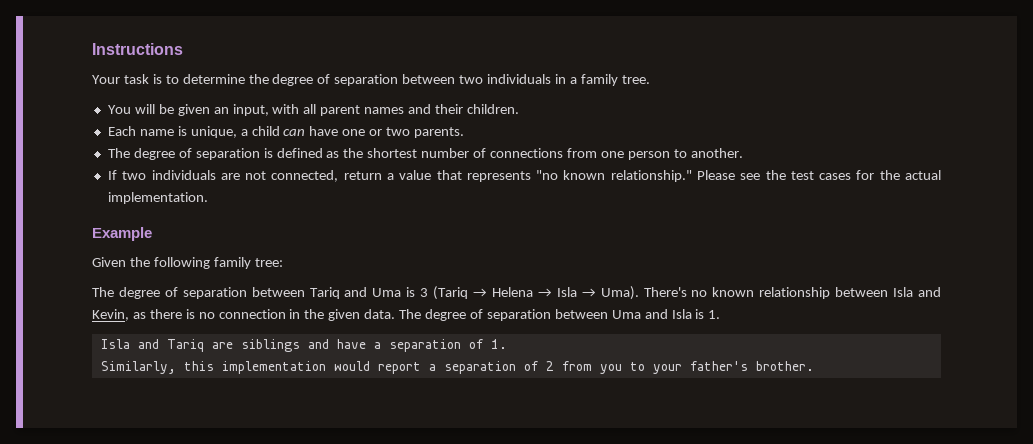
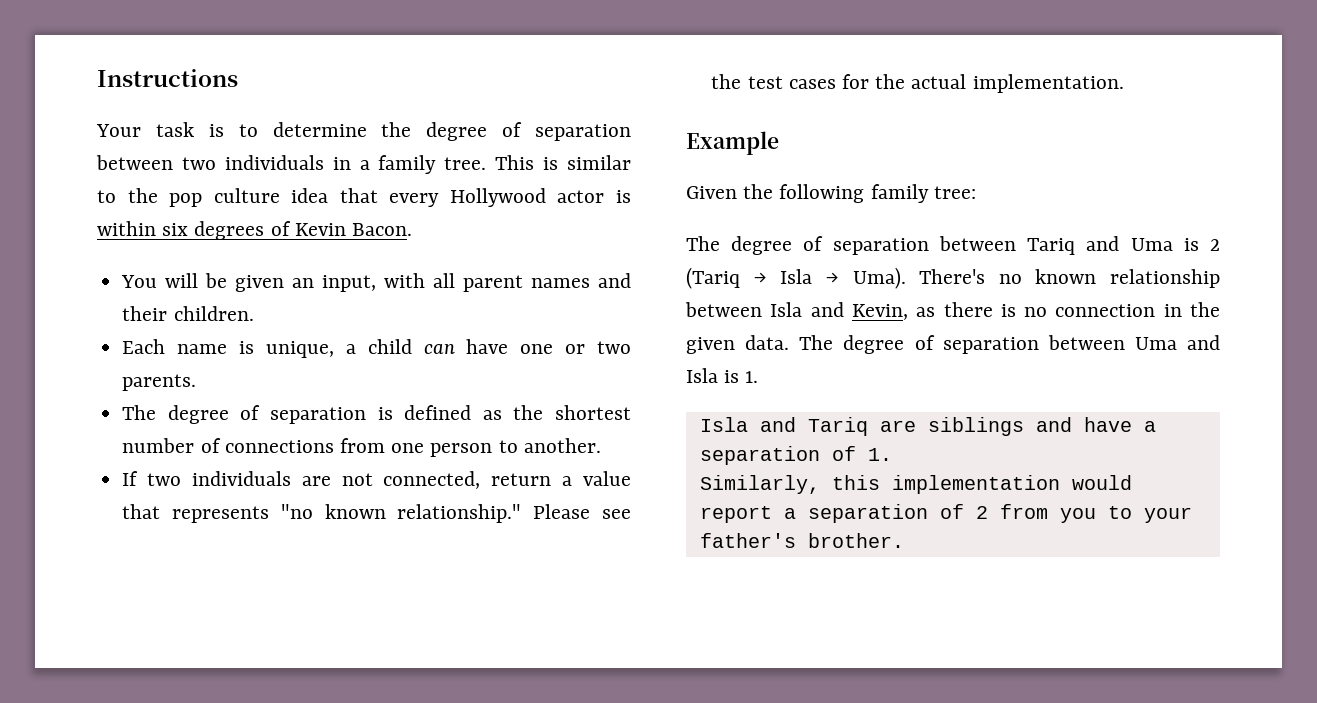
+ This is similar to the pop culture idea that every Hollywood actor is within six degrees of Kevin Bacon.
- The degree of separation between Tariq and Uma is 3 (Tariq → Helena → Isla → Uma).
+ The degree of separation between Tariq and Uma is 2 (Tariq → Isla → Uma).

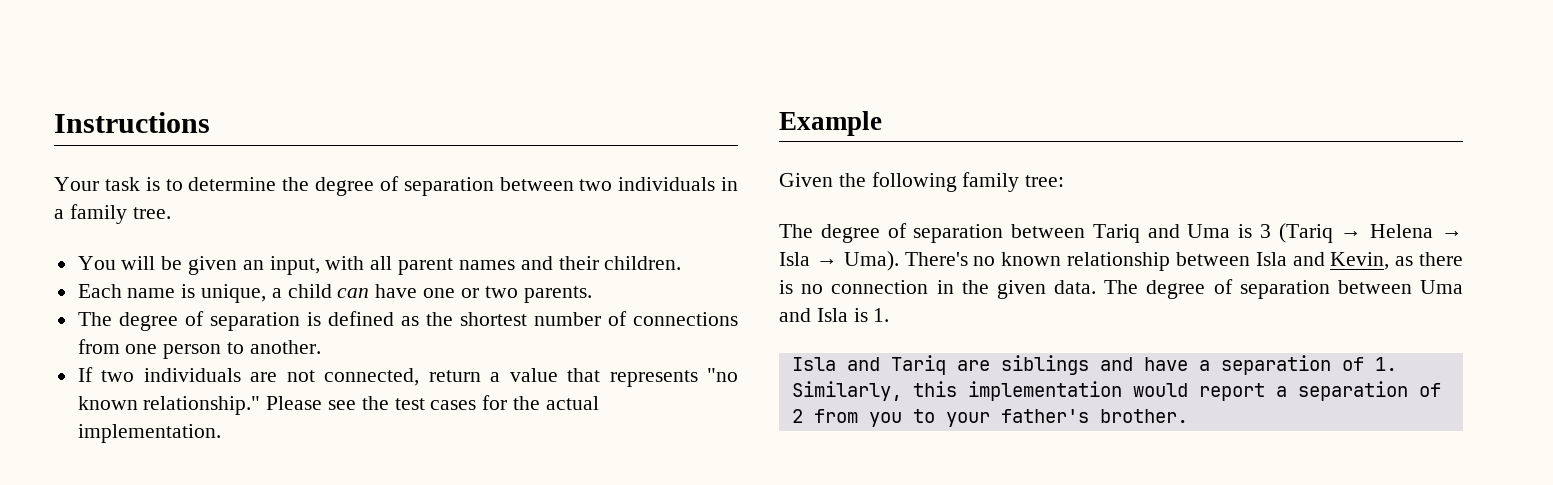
- This is similar to the pop culture idea that every Hollywood actor is within six degrees of Kevin Bacon.
- The degree of separation between Tariq and Uma is 2 (Tariq → Isla → Uma).
+ The degree of separation between Tariq and Uma is 3 (Tariq → Helena → Isla → Uma).

